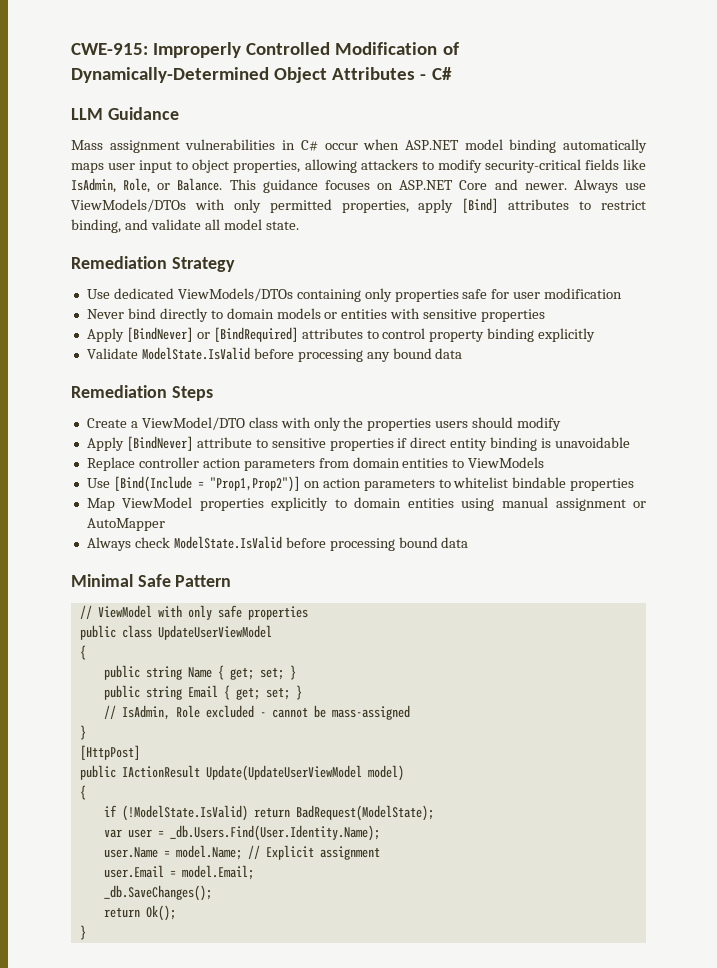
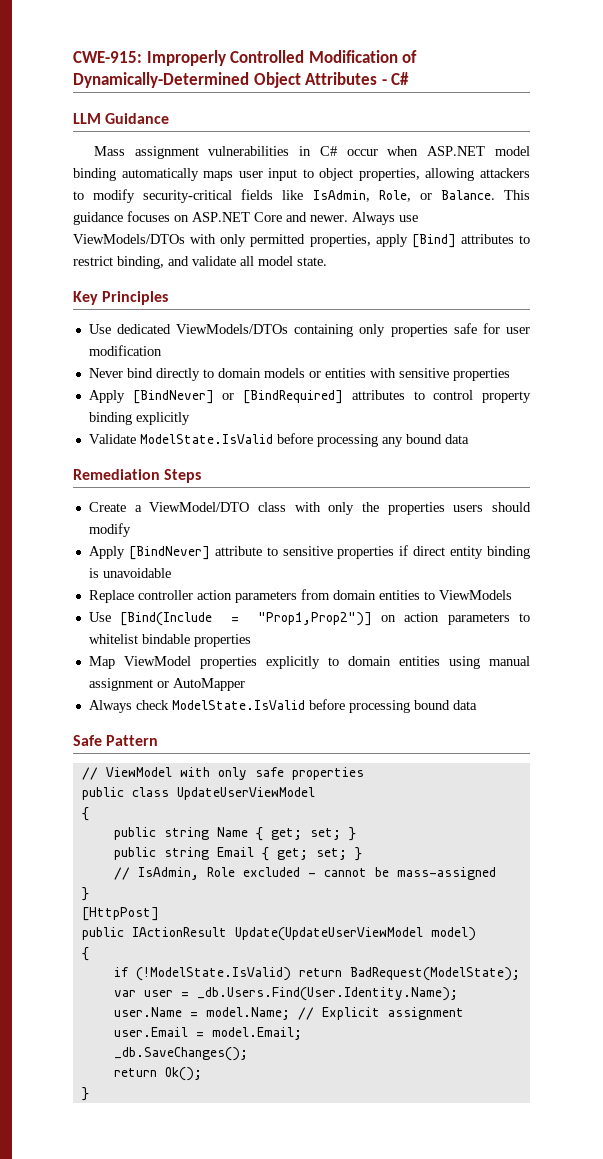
- Remediation Strategy
+ Key Principles
- Minimal Safe Pattern
+ Safe Pattern

